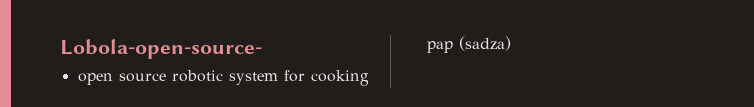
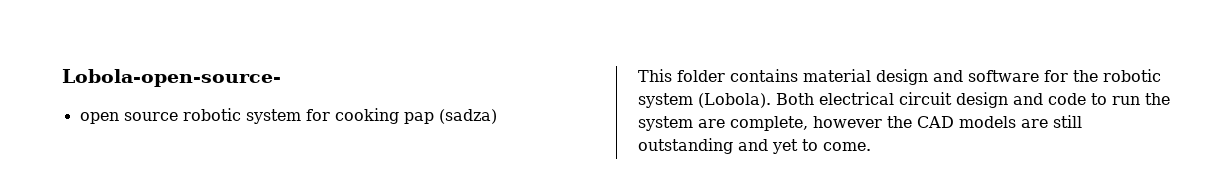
+ This folder contains material design and software for the robotic system (Lobola). Both electrical circuit design and code to run the system are complete, however the CAD models are still outstanding and yet to come.

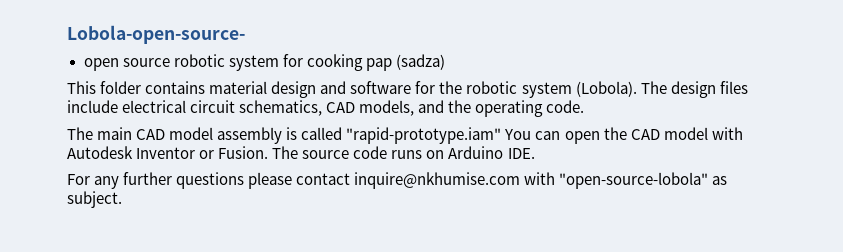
- Both electrical circuit design and code to run the system are complete, however the CAD models are still outstanding and yet to come.
+ The design files include electrical circuit schematics, CAD models, and the operating code.
+ The main CAD model assembly is called "rapid-prototype.iam" You can open the CAD model with Autodesk Inventor or Fusion. The source code runs on Arduino IDE.
+ For any further questions please contact inquire@nkhumise.com with "open-source-lobola" as subject.

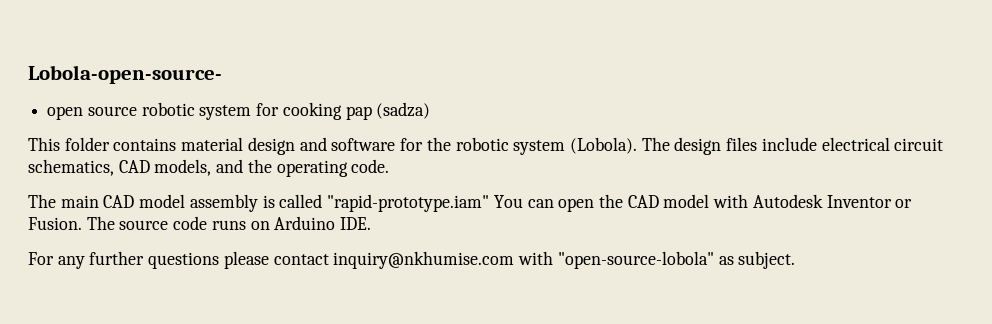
- For any further questions please contact inquire@nkhumise.com with "open-source-lobola" as subject.
+ For any further questions please contact inquiry@nkhumise.com with "open-source-lobola" as subject.

